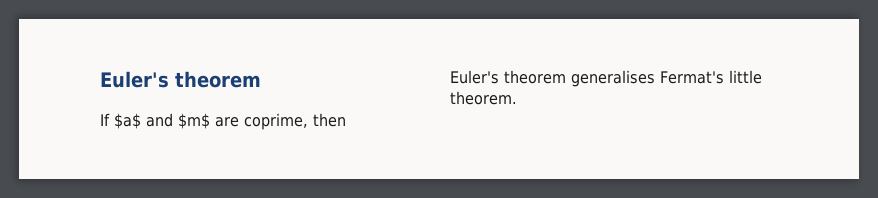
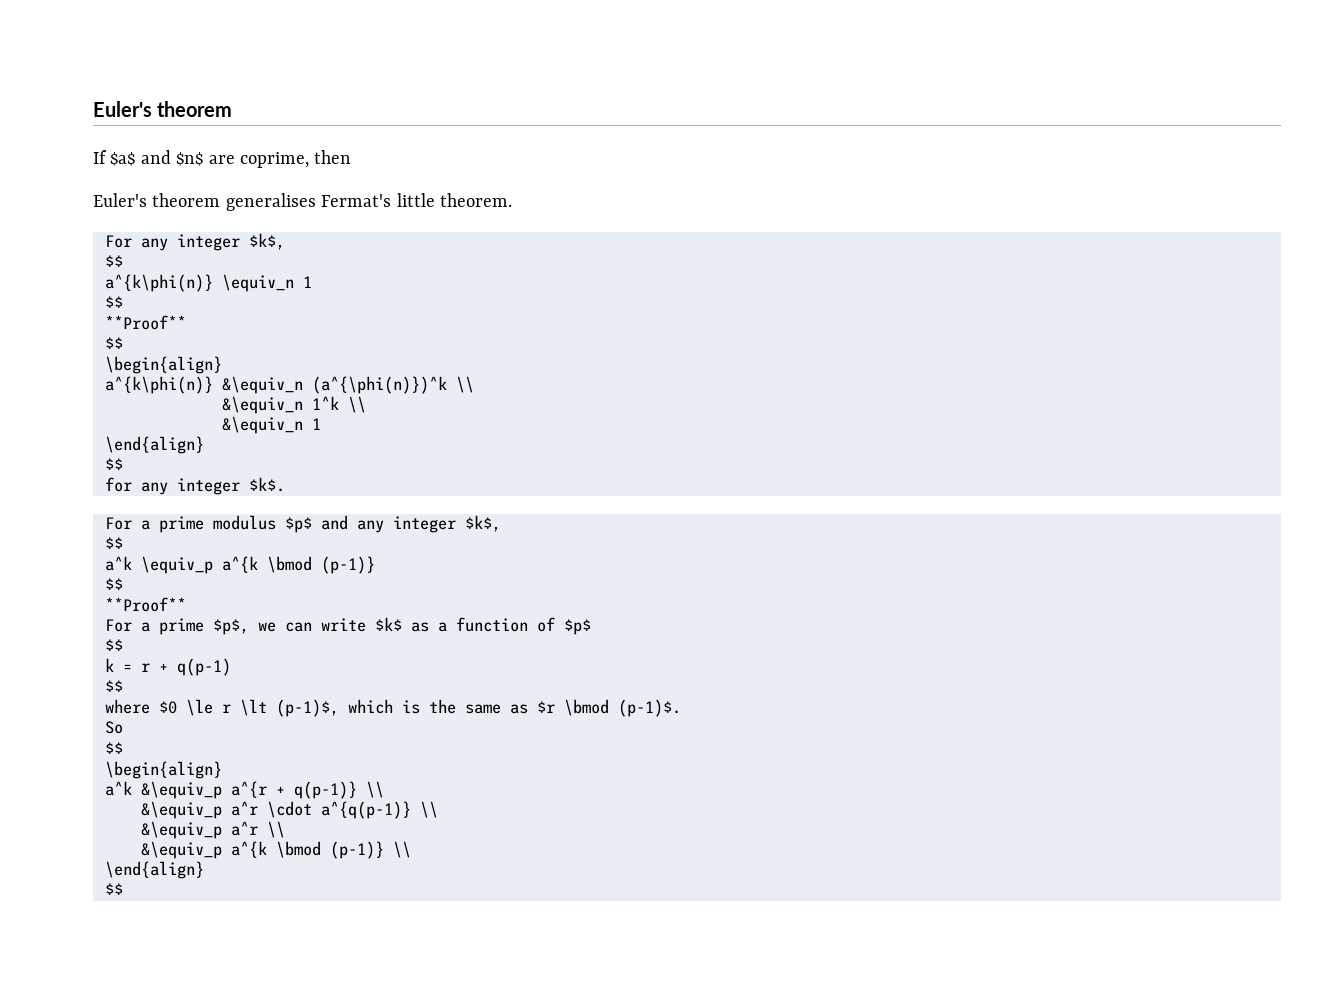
- If $a$ and $m$ are coprime, then
+ If $a$ and $n$ are coprime, then
+ For any integer $k$,
+ $$
+ a^{k\phi(n)} \equiv_n 1
+ $$
+ **Proof**
+ $$
+ \begin{align}
+ a^{k\phi(n)} &\equiv_n (a^{\phi(n)})^k \\
+ &\equiv_n 1^k \\
+ &\equiv_n 1
+ \end{align}
+ $$
+ for any integer $k$.
+ For a prime modulus $p$ and any integer $k$,
+ $$
+ a^k \equiv_p a^{k \bmod (p-1)}
+ $$
+ **Proof**
+ For a prime $p$, we can write $k$ as a function of $p$
+ $$
+ k = r + q(p-1)
+ $$
+ where $0 \le r \lt (p-1)$, which is the same as $r \bmod (p-1)$.
+ So
+ $$
+ \begin{align}
+ a^k &\equiv_p a^{r + q(p-1)} \\
+ &\equiv_p a^r \cdot a^{q(p-1)} \\
+ &\equiv_p a^r \\
+ &\equiv_p a^{k \bmod (p-1)} \\
+ \end{align}
+ $$

